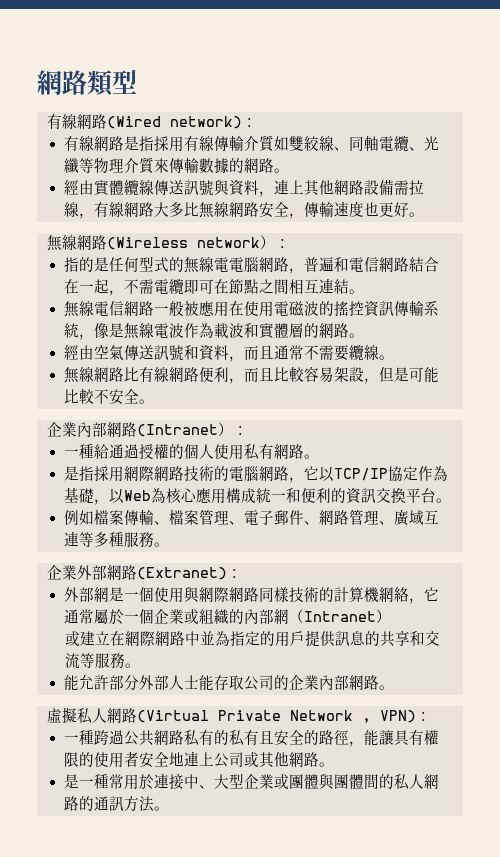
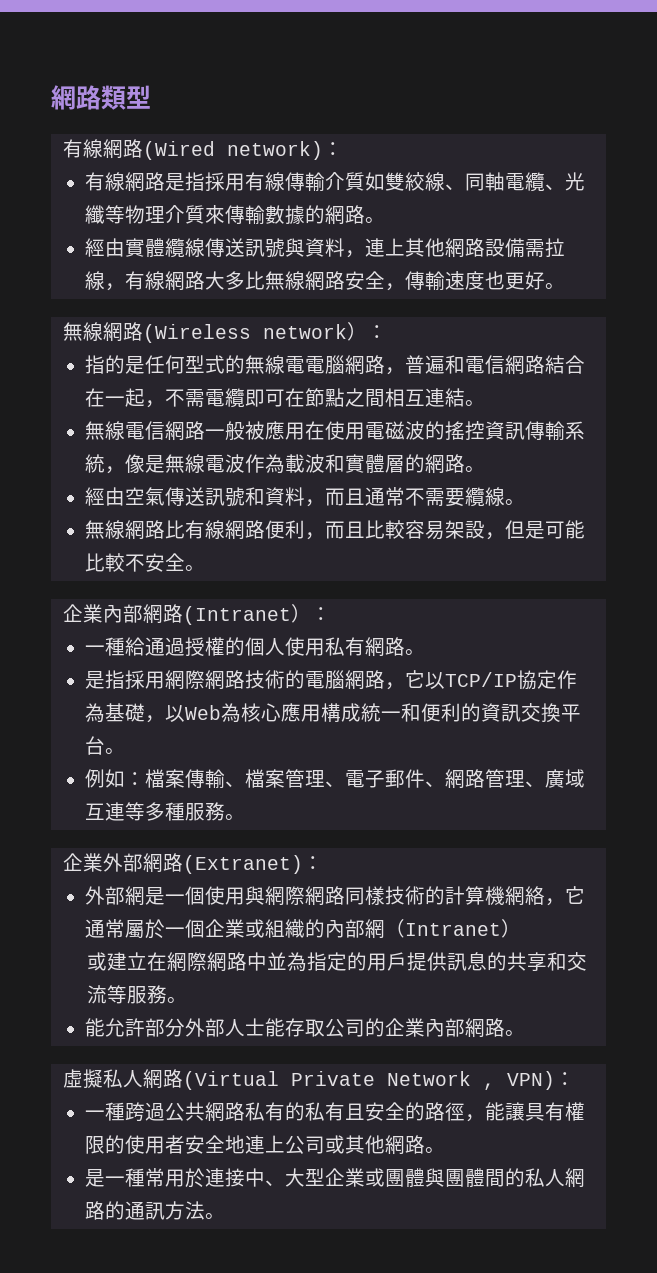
- 例如檔案傳輸、檔案管理、電子郵件、網路管理、廣域互連等多種服務。
+ 例如：檔案傳輸、檔案管理、電子郵件、網路管理、廣域互連等多種服務。

